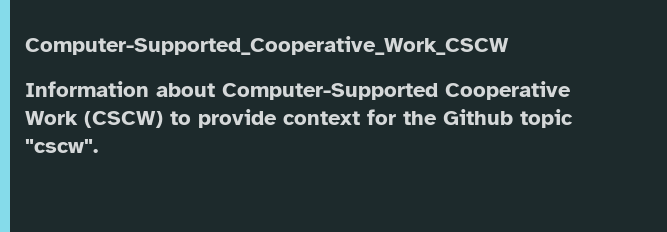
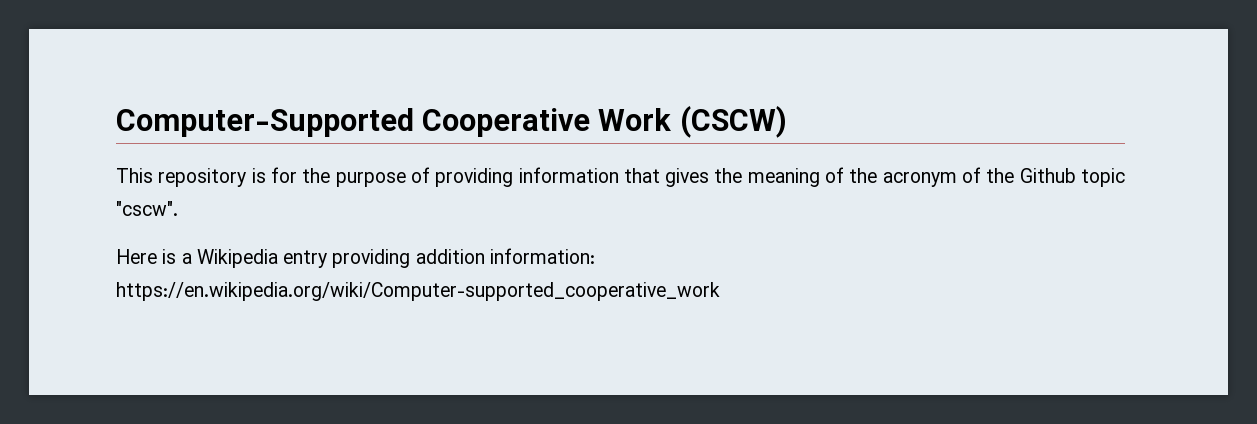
- Computer-Supported_Cooperative_Work_CSCW
- Information about Computer-Supported Cooperative Work (CSCW) to provide context for the Github topic "cscw".
+ Computer-Supported Cooperative Work (CSCW)
+ This repository is for the purpose of providing information that gives the meaning of the acronym of the Github topic "cscw".
+ Here is a Wikipedia entry providing addition information: https://en.wikipedia.org/wiki/Computer-supported_cooperative_work

